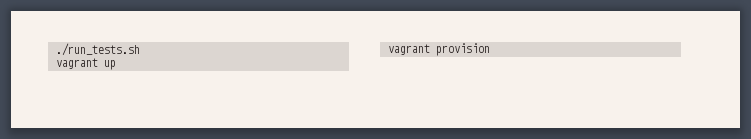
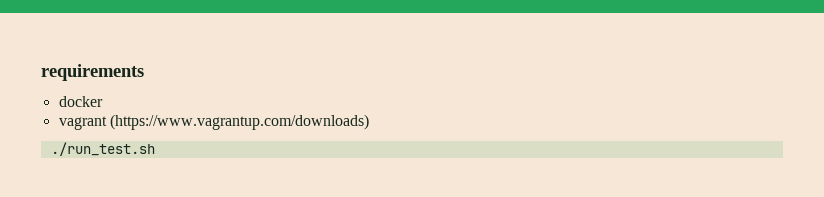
- ./run_tests.sh
- vagrant up
- vagrant provision
+ requirements
+ docker
+ vagrant (https://www.vagrantup.com/downloads)
+ ./run_test.sh

